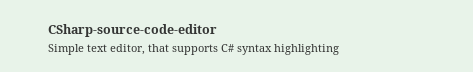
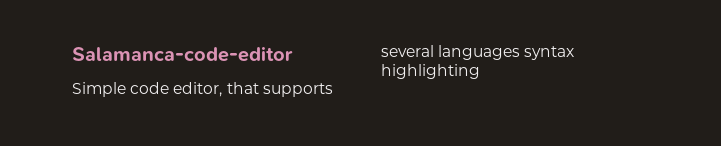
- CSharp-source-code-editor
+ Salamanca-code-editor
- Simple text editor, that supports C# syntax highlighting
+ Simple code editor, that supports several languages syntax highlighting

